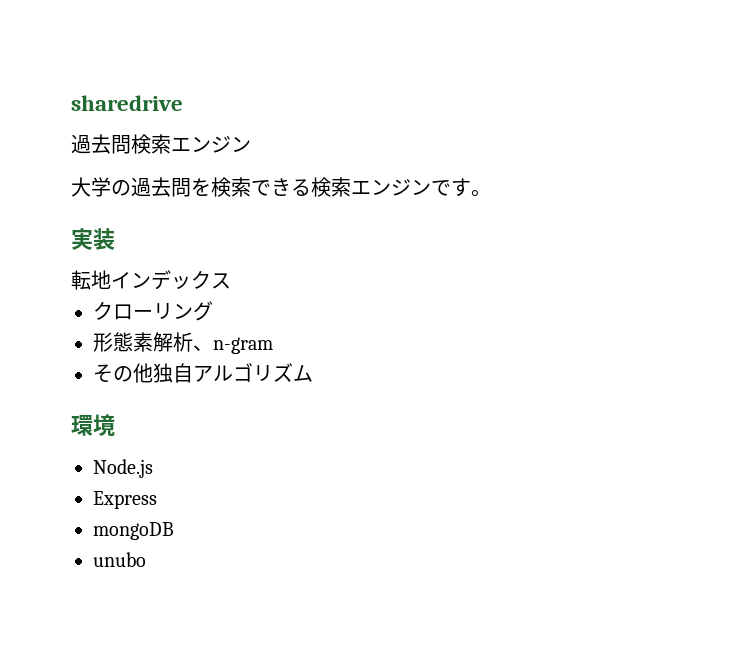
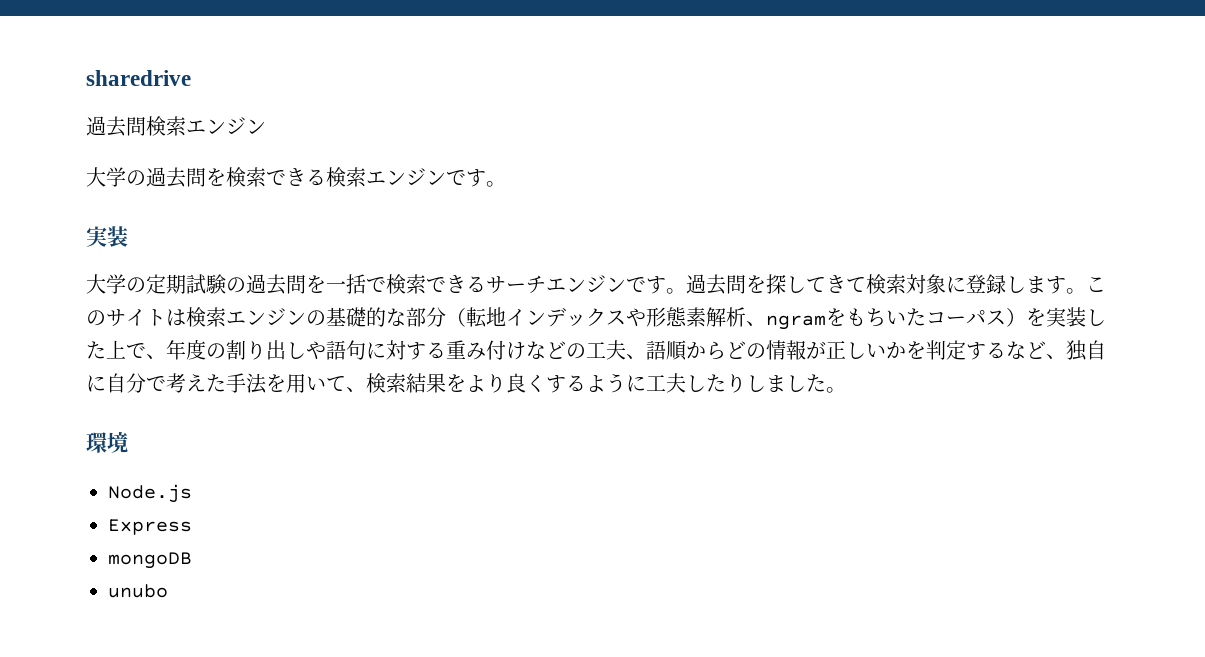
- 転地インデックス
- クローリング
- 形態素解析、n-gram
- その他独自アルゴリズム
+ 大学の定期試験の過去問を一括で検索できるサーチエンジンです。過去問を探してきて検索対象に登録します。このサイトは検索エンジンの基礎的な部分（転地インデックスや形態素解析、ngramをもちいたコーパス）を実装した上で、年度の割り出しや語句に対する重み付けなどの工夫、語順からどの情報が正しいかを判定するなど、独自に自分で考えた手法を用いて、検索結果をより良くするように工夫したりしました。

